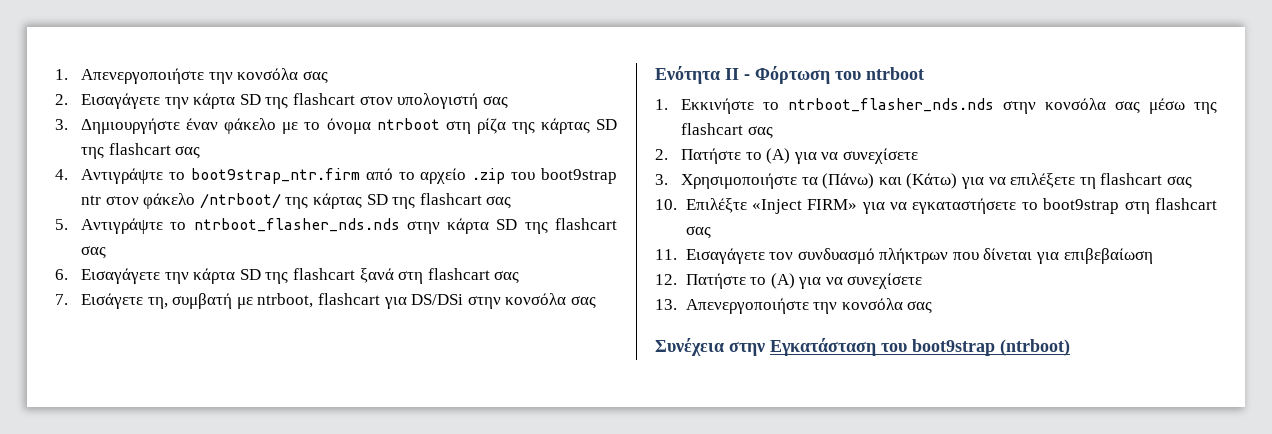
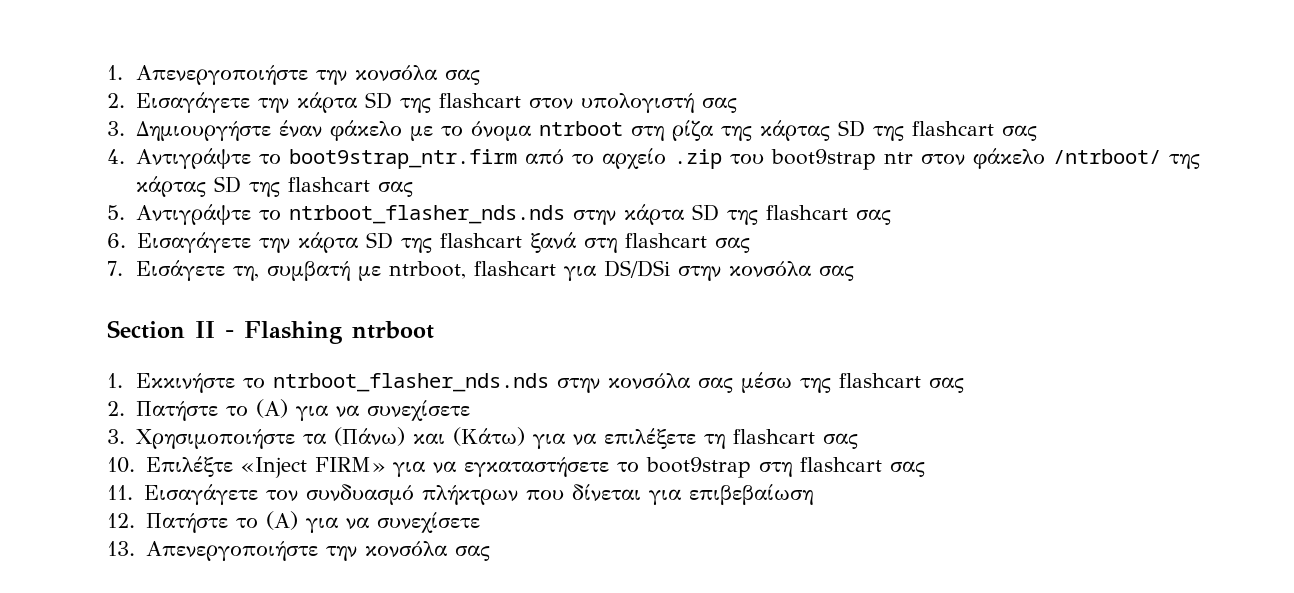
- Ενότητα II - Φόρτωση του ntrboot
+ Section II - Flashing ntrboot
- Συνέχεια στην Εγκατάσταση του boot9strap (ntrboot)

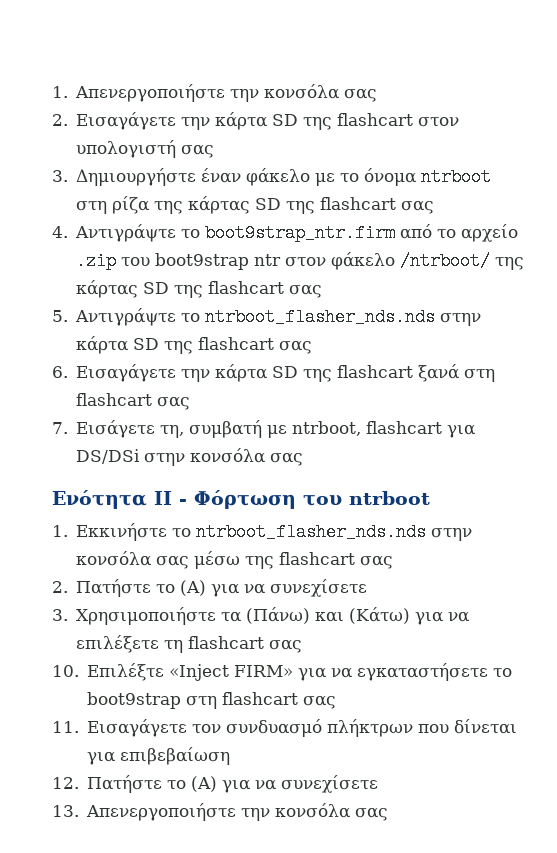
- Section II - Flashing ntrboot
+ Ενότητα II - Φόρτωση του ntrboot

